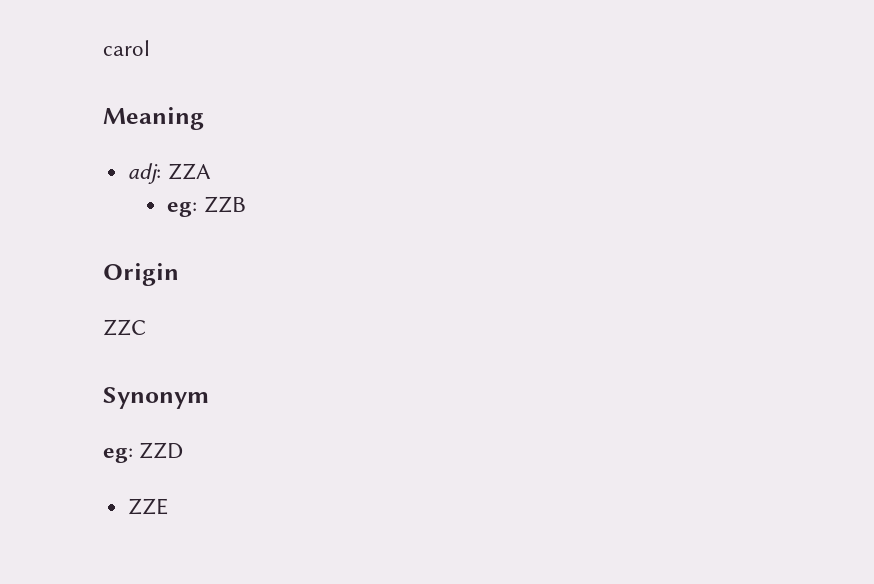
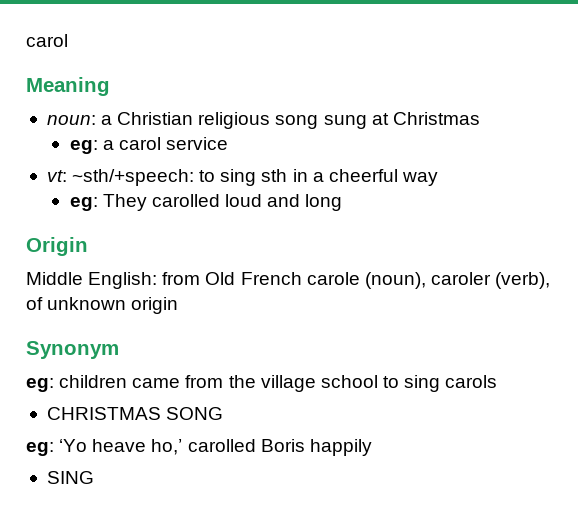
- adj: ZZA
- eg: ZZB
+ noun: a Christian religious song sung at Christmas
+ eg: a carol service
+ vt: ~sth/+speech: to sing sth in a cheerful way
+ eg: They carolled loud and long
  Origin
- ZZC
+ Middle English: from Old French carole (noun), caroler (verb), of unknown origin
  Synonym
- eg: ZZD
- ZZE
+ eg: children came from the village school to sing carols
+ CHRISTMAS SONG
+ eg: ‘Yo heave ho,’ carolled Boris happily
+ SING

